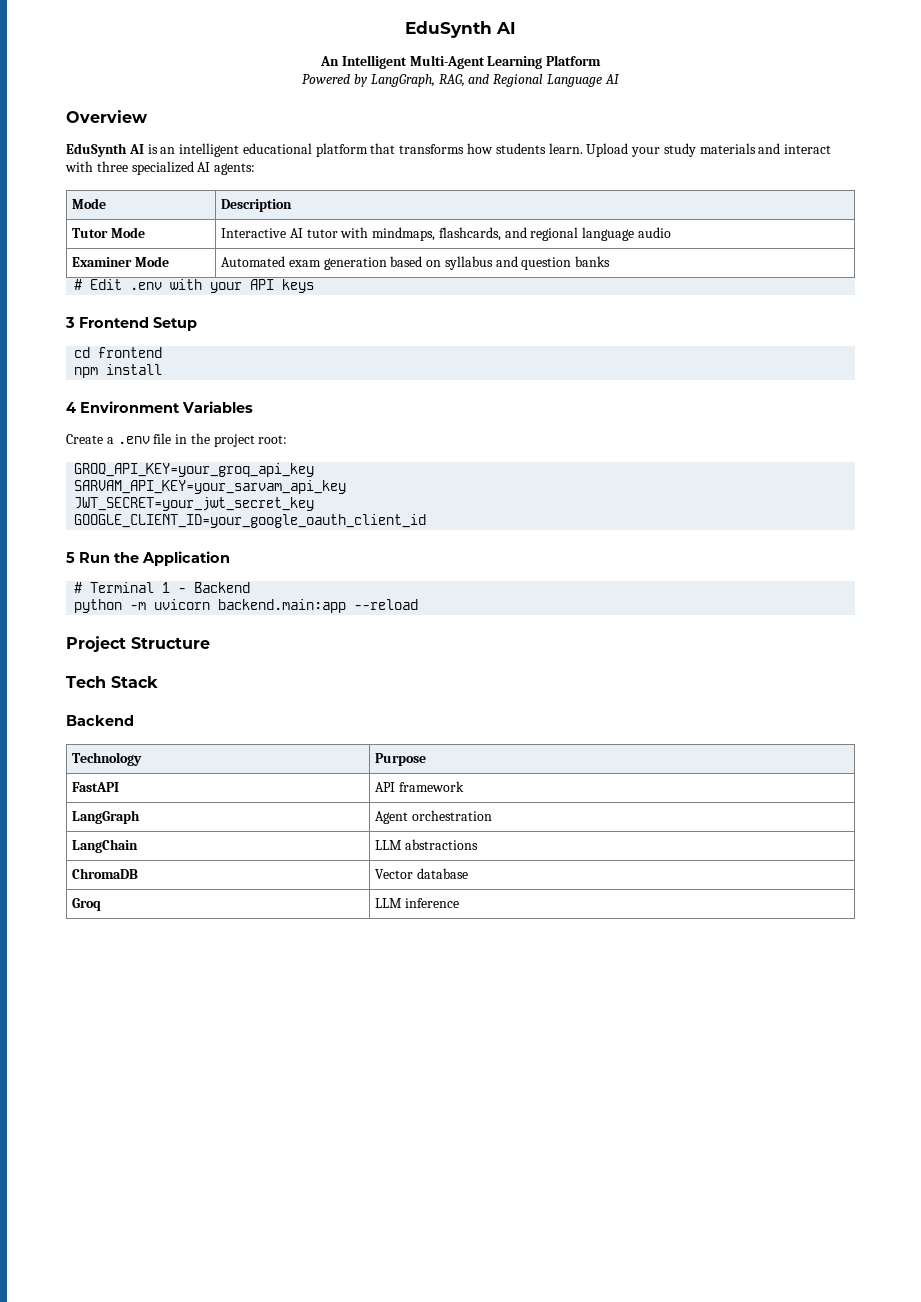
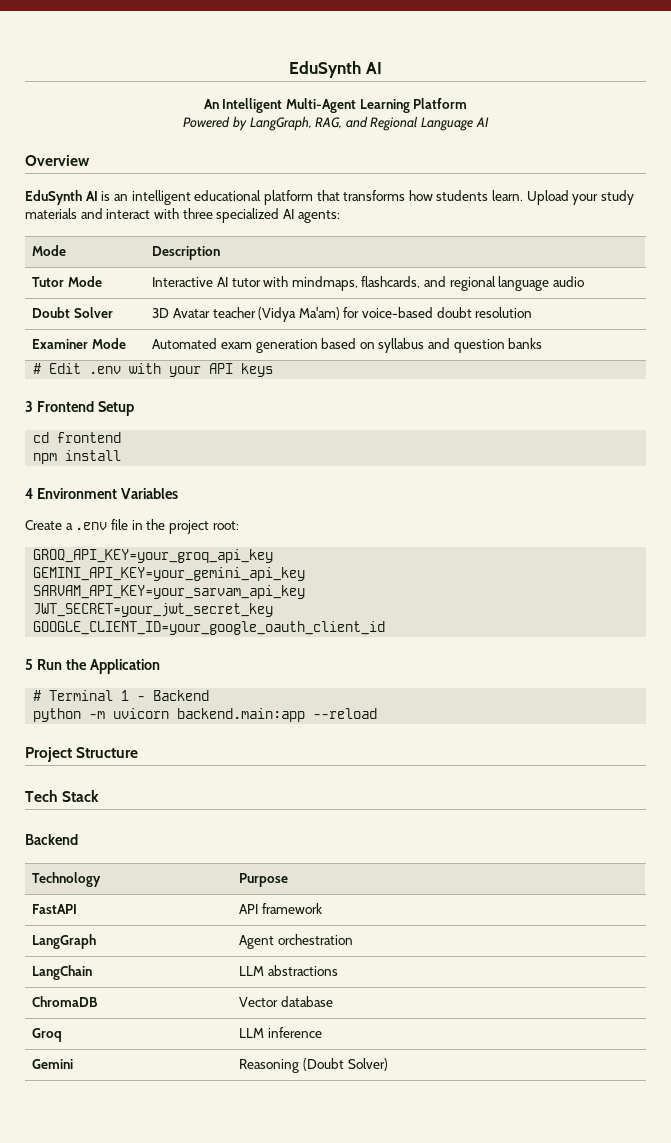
+ Doubt Solver | 3D Avatar teacher (Vidya Ma'am) for voice-based doubt resolution
+ GEMINI_API_KEY=your_gemini_api_key
+ Gemini | Reasoning (Doubt Solver)

